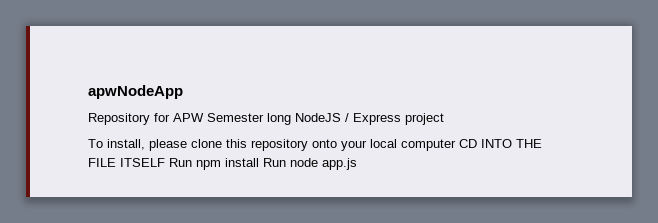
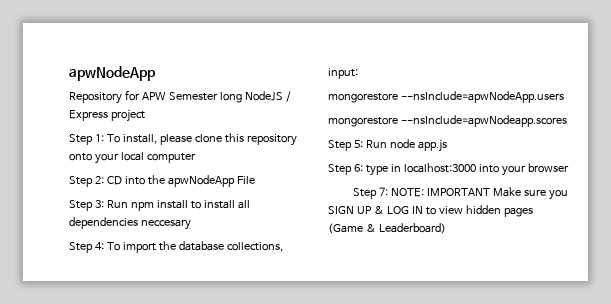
- To install, please clone this repository onto your local computer CD INTO THE FILE ITSELF Run npm install Run node app.js
+ Step 1: To install, please clone this repository onto your local computer
+ Step 2: CD into the apwNodeApp File
+ Step 3: Run npm install to install all dependencies neccesary
+ Step 4: To import the database collections, input:
+ mongorestore --nsInclude=apwNodeApp.users
+ mongorestore --nsInclude=apwNodeapp.scores
+ Step 5: Run node app.js
+ Step 6: type in localhost:3000 into your browser
+ Step 7: NOTE: IMPORTANT Make sure you SIGN UP & LOG IN to view hidden pages (Game & Leaderboard)

